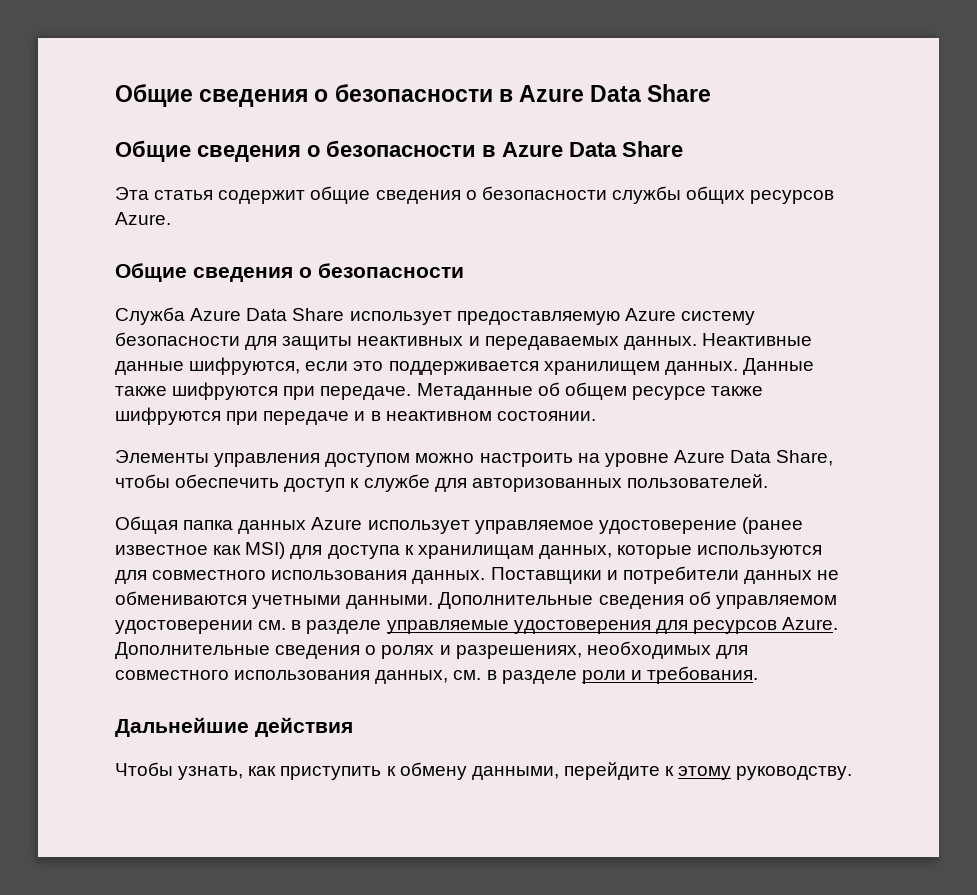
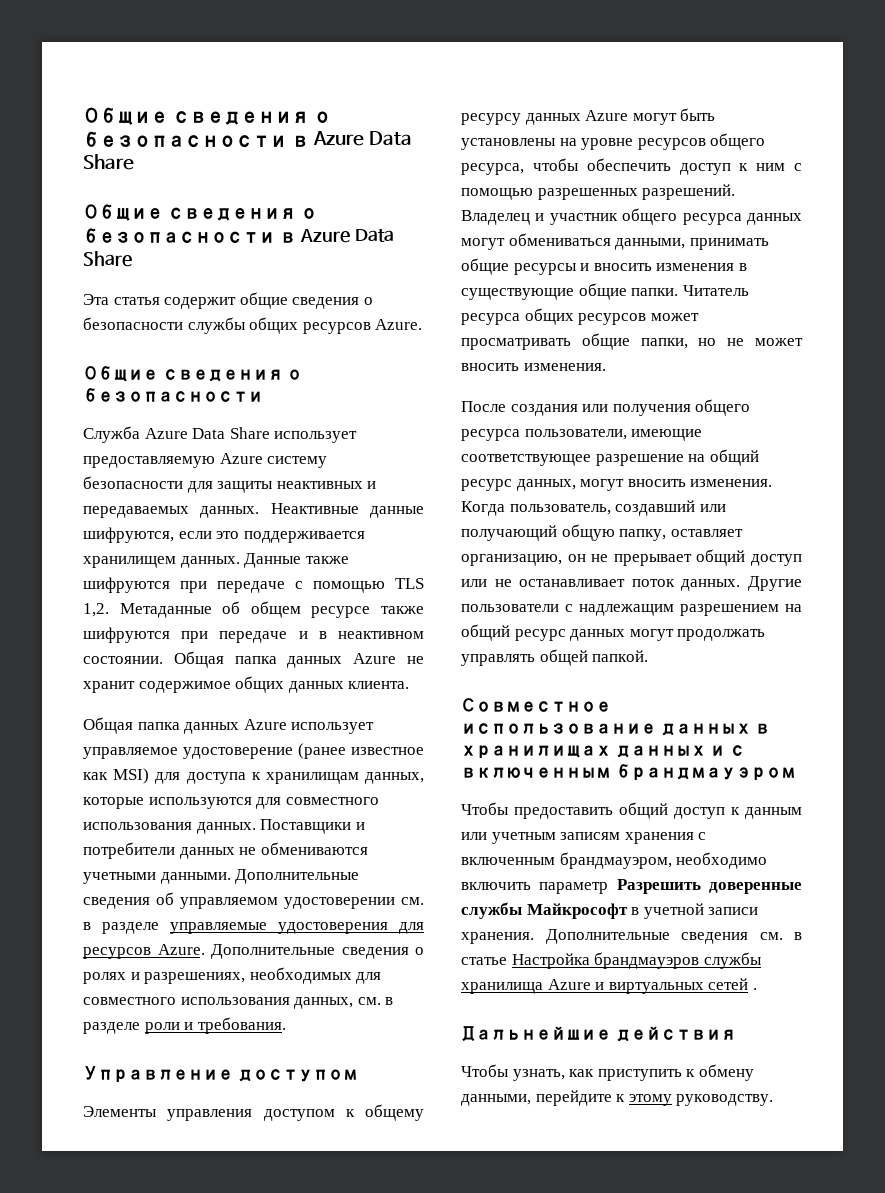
- Данные также шифруются при передаче.
+ Данные также шифруются при передаче с помощью TLS 1,2.
- Метаданные об общем ресурсе также шифруются при передаче и в неактивном состоянии.
- Элементы управления доступом можно настроить на уровне Azure Data Share, чтобы обеспечить доступ к службе для авторизованных пользователей.
+ Метаданные об общем ресурсе также шифруются при передаче и в неактивном состоянии. Общая папка данных Azure не хранит содержимое общих данных клиента.
+ Управление доступом
+ Элементы управления доступом к общему ресурсу данных Azure могут быть установлены на уровне ресурсов общего ресурса, чтобы обеспечить доступ к ним с помощью разрешенных разрешений. Владелец и участник общего ресурса данных могут обмениваться данными, принимать общие ресурсы и вносить изменения в существующие общие папки. Читатель ресурса общих ресурсов может просматривать общие папки, но не может вносить изменения.
+ После создания или получения общего ресурса пользователи, имеющие соответствующее разрешение на общий ресурс данных, могут вносить изменения. Когда пользователь, создавший или получающий общую папку, оставляет организацию, он не прерывает общий доступ или не останавливает поток данных. Другие пользователи с надлежащим разрешением на общий ресурс данных могут продолжать управлять общей папкой.
+ Совместное использование данных в хранилищах данных и с включенным брандмауэром
+ Чтобы предоставить общий доступ к данным или учетным записям хранения с включенным брандмауэром, необходимо включить параметр Разрешить доверенные службы Майкрософт в учетной записи хранения. Дополнительные сведения см. в статье Настройка брандмауэров службы хранилища Azure и виртуальных сетей .

